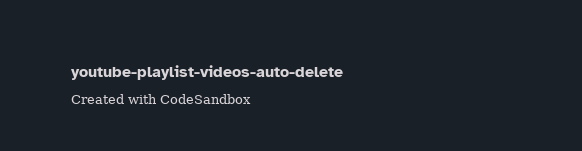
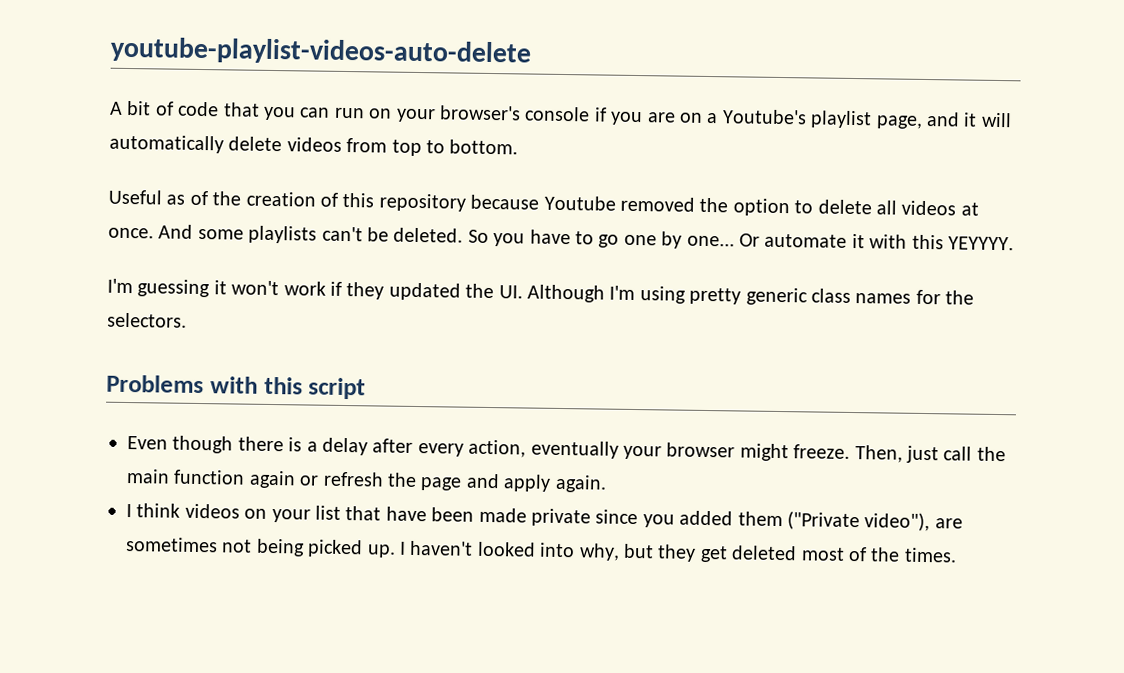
- Created with CodeSandbox
+ A bit of code that you can run on your browser's console if you are on a Youtube's playlist page, and it will automatically delete videos from top to bottom.
+ Useful as of the creation of this repository because Youtube removed the option to delete all videos at once. And some playlists can't be deleted. So you have to go one by one... Or automate it with this YEYYYY.
+ I'm guessing it won't work if they updated the UI. Although I'm using pretty generic class names for the selectors.
+ Problems with this script
+ Even though there is a delay after every action, eventually your browser might freeze. Then, just call the main function again or refresh the page and apply again.
+ I think videos on your list that have been made private since you added them ("Private video"), are sometimes not being picked up. I haven't looked into why, but they get deleted most of the times.

